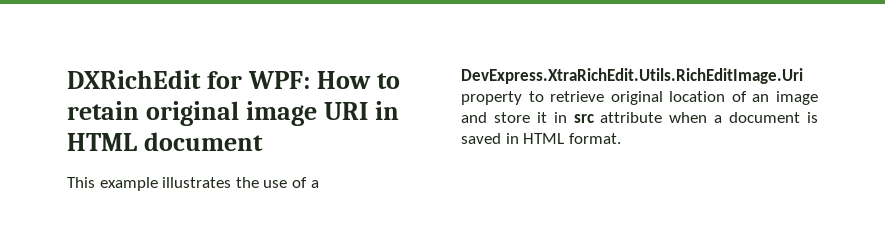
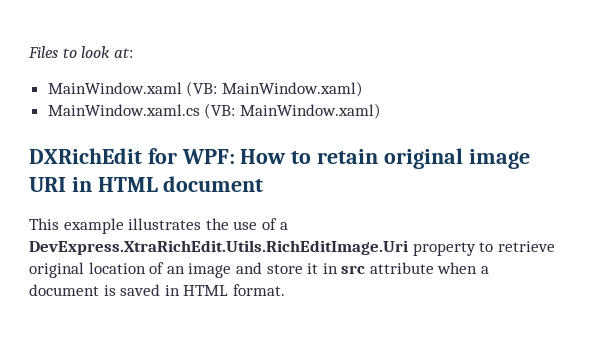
+ Files to look at:
+ MainWindow.xaml (VB: MainWindow.xaml)
+ MainWindow.xaml.cs (VB: MainWindow.xaml)

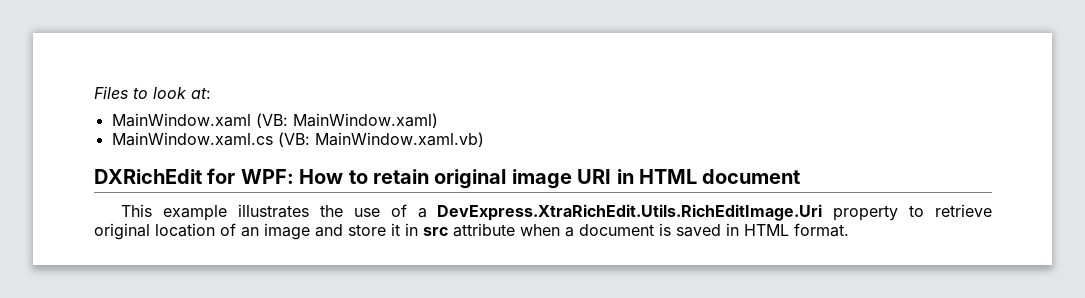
- MainWindow.xaml.cs (VB: MainWindow.xaml)
+ MainWindow.xaml.cs (VB: MainWindow.xaml.vb)

